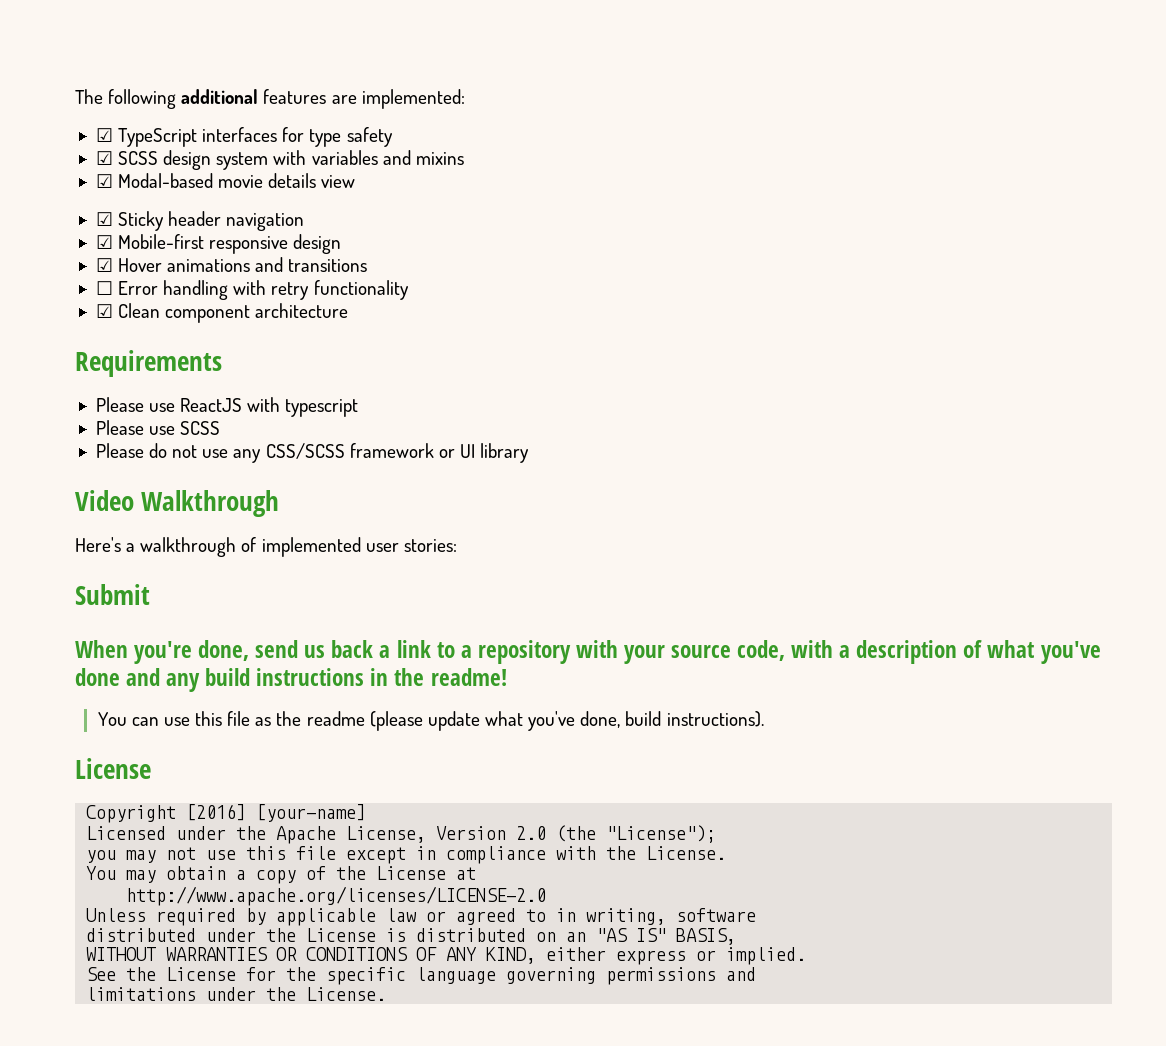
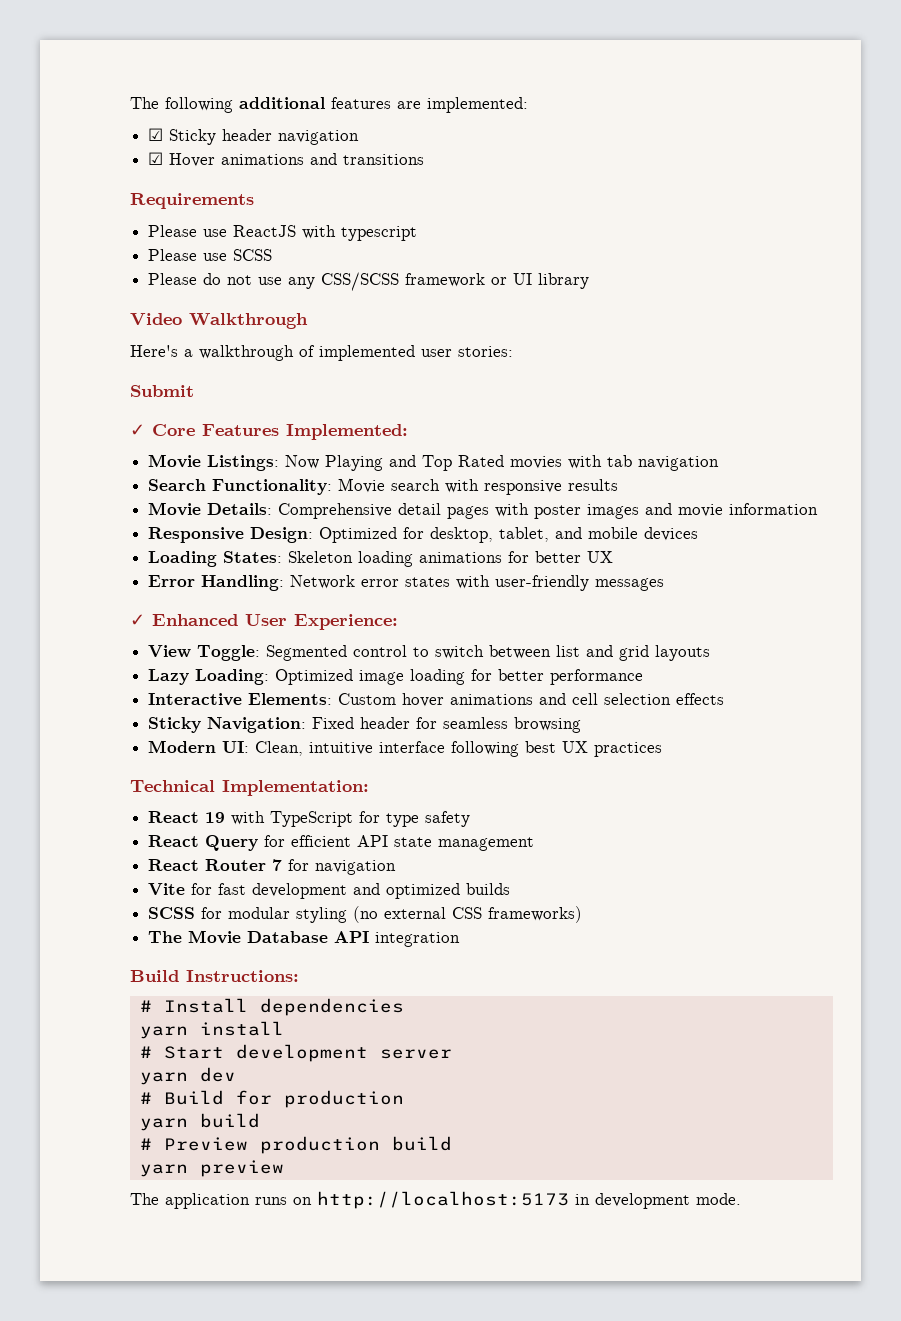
- ☑ TypeScript interfaces for type safety
- ☑ SCSS design system with variables and mixins
- ☑ Modal-based movie details view
- ☑ Mobile-first responsive design
- ☐ Error handling with retry functionality
- ☑ Clean component architecture
- When you're done, send us back a link to a repository with your source code, with a description of what you've done and any build instructions in the readme!
- You can use this file as the readme (please update what you've done, build instructions).
- License
- Copyright [2016] [your-name]
- Licensed under the Apache License, Version 2.0 (the "License");
- you may not use this file except in compliance with the License.
- You may obtain a copy of the License at
- http://www.apache.org/licenses/LICENSE-2.0
- Unless required by applicable law or agreed to in writing, software
- distributed under the License is distributed on an "AS IS" BASIS,
- WITHOUT WARRANTIES OR CONDITIONS OF ANY KIND, either express or implied.
- See the License for the specific language governing permissions and
- limitations under the License.
+ ✓ Core Features Implemented:
+ Movie Listings: Now Playing and Top Rated movies with tab navigation
+ Search Functionality: Movie search with responsive results
+ Movie Details: Comprehensive detail pages with poster images and movie information
+ Responsive Design: Optimized for desktop, tablet, and mobile devices
+ Loading States: Skeleton loading animations for better UX
+ Error Handling: Network error states with user-friendly messages
+ ✓ Enhanced User Experience:
+ View Toggle: Segmented control to switch between list and grid layouts
+ Lazy Loading: Optimized image loading for better performance
+ Interactive Elements: Custom hover animations and cell selection effects
+ Sticky Navigation: Fixed header for seamless browsing
+ Modern UI: Clean, intuitive interface following best UX practices
+ Technical Implementation:
+ React 19 with TypeScript for type safety
+ React Query for efficient API state management
+ React Router 7 for navigation
+ Vite for fast development and optimized builds
+ SCSS for modular styling (no external CSS frameworks)
+ The Movie Database API integration
+ Build Instructions:
+ # Install dependencies
+ yarn install
+ # Start development server
+ yarn dev
+ # Build for production
+ yarn build
+ # Preview production build
+ yarn preview
+ The application runs on http://localhost:5173 in development mode.

